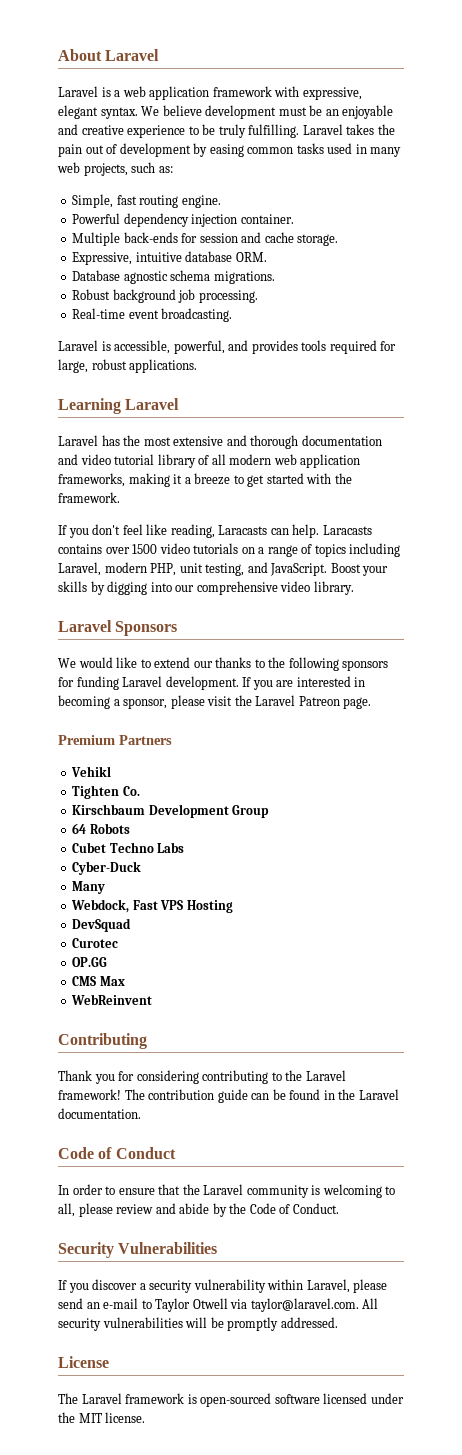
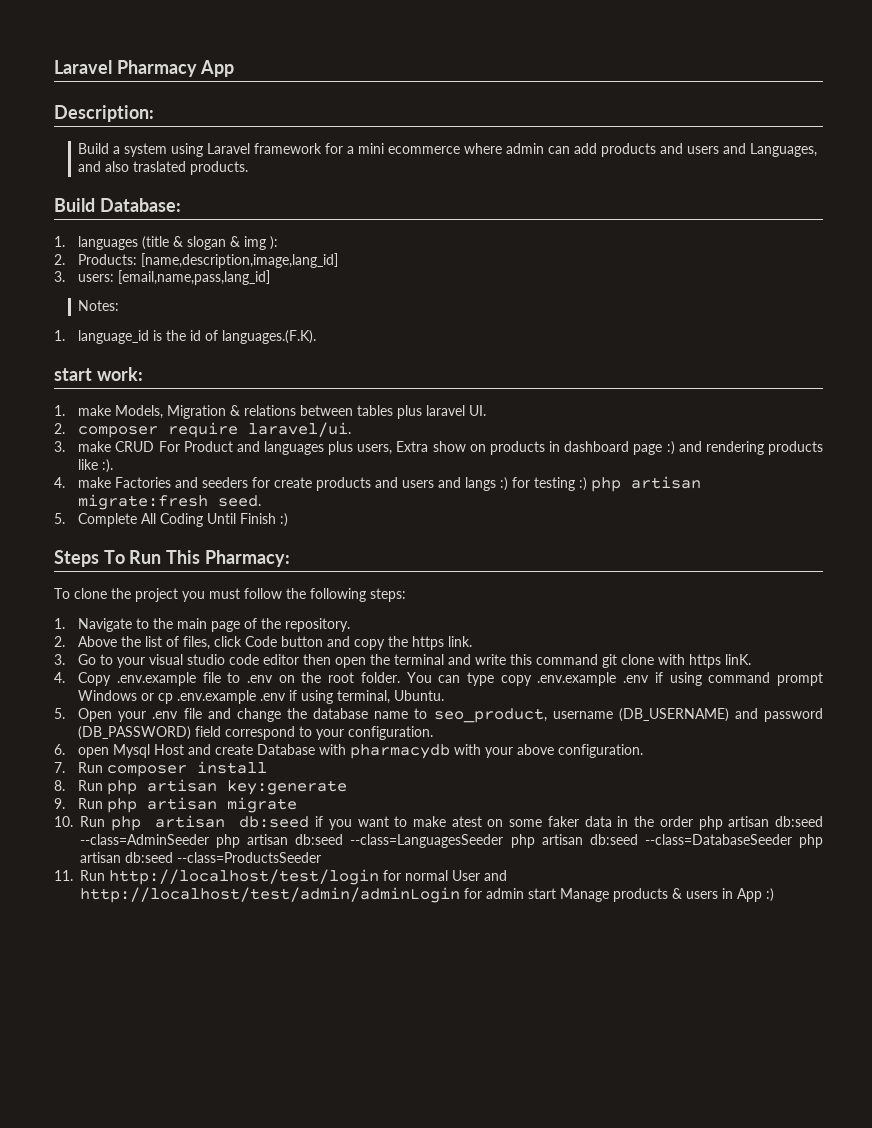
- About Laravel
- Laravel is a web application framework with expressive, elegant syntax. We believe development must be an enjoyable and creative experience to be truly fulfilling. Laravel takes the pain out of development by easing common tasks used in many web projects, such as:
- Simple, fast routing engine.
- Powerful dependency injection container.
- Multiple back-ends for session and cache storage.
- Expressive, intuitive database ORM.
- Database agnostic schema migrations.
- Robust background job processing.
- Real-time event broadcasting.
- Laravel is accessible, powerful, and provides tools required for large, robust applications.
- Learning Laravel
- Laravel has the most extensive and thorough documentation and video tutorial library of all modern web application frameworks, making it a breeze to get started with the framework.
- If you don't feel like reading, Laracasts can help. Laracasts contains over 1500 video tutorials on a range of topics including Laravel, modern PHP, unit testing, and JavaScript. Boost your skills by digging into our comprehensive video library.
- Laravel Sponsors
- We would like to extend our thanks to the following sponsors for funding Laravel development. If you are interested in becoming a sponsor, please visit the Laravel Patreon page.
- Premium Partners
- Vehikl
- Tighten Co.
- Kirschbaum Development Group
- 64 Robots
- Cubet Techno Labs
- Cyber-Duck
- Many
- Webdock, Fast VPS Hosting
- DevSquad
- Curotec
- OP.GG
- CMS Max
- WebReinvent
- Contributing
- Thank you for considering contributing to the Laravel framework! The contribution guide can be found in the Laravel documentation.
- Code of Conduct
- In order to ensure that the Laravel community is welcoming to all, please review and abide by the Code of Conduct.
- Security Vulnerabilities
- If you discover a security vulnerability within Laravel, please send an e-mail to Taylor Otwell via taylor@laravel.com. All security vulnerabilities will be promptly addressed.
- License
- The Laravel framework is open-sourced software licensed under the MIT license.
+ Laravel Pharmacy App
+ Description:
+ Build a system using Laravel framework for a mini ecommerce where admin can add products and users and Languages, and also traslated products.
+ Build Database:
+ 1. languages (title & slogan & img ):
+ 2. Products: [name,description,image,lang_id]
+ 3. users: [email,name,pass,lang_id]
+ Notes:
+ 1. language_id is the id of languages.(F.K).
+ start work:
+ 1. make Models, Migration & relations between tables plus laravel UI.
+ 2. composer require laravel/ui.
+ 3. make CRUD For Product and languages plus users, Extra show on products in dashboard page :) and rendering products like :).
+ 4. make Factories and seeders for create products and users and langs :) for testing :) php artisan migrate:fresh seed.
+ 5. Complete All Coding Until Finish :)
+ Steps To Run This Pharmacy:
+ To clone the project you must follow the following steps:
+ 1. Navigate to the main page of the repository.
+ 2. Above the list of files, click Code button and copy the https link.
+ 3. Go to your visual studio code editor then open the terminal and write this command git clone with https linK.
+ 4. Copy .env.example file to .env on the root folder. You can type copy .env.example .env if using command prompt Windows or cp .env.example .env if using terminal, Ubuntu.
+ 5. Open your .env file and change the database name to seo_product, username (DB_USERNAME) and password (DB_PASSWORD) field correspond to your configuration.
+ 6. open Mysql Host and create Database with pharmacydb with your above configuration.
+ 7. Run composer install
+ 8. Run php artisan key:generate
+ 9. Run php artisan migrate
+ 10. Run php artisan db:seed if you want to make atest on some faker data in the order php artisan db:seed --class=AdminSeeder php artisan db:seed --class=LanguagesSeeder php artisan db:seed --class=DatabaseSeeder php artisan db:seed --class=ProductsSeeder
+ 11. Run http://localhost/test/login for normal User and http://localhost/test/admin/adminLogin for admin start Manage products & users in App :)

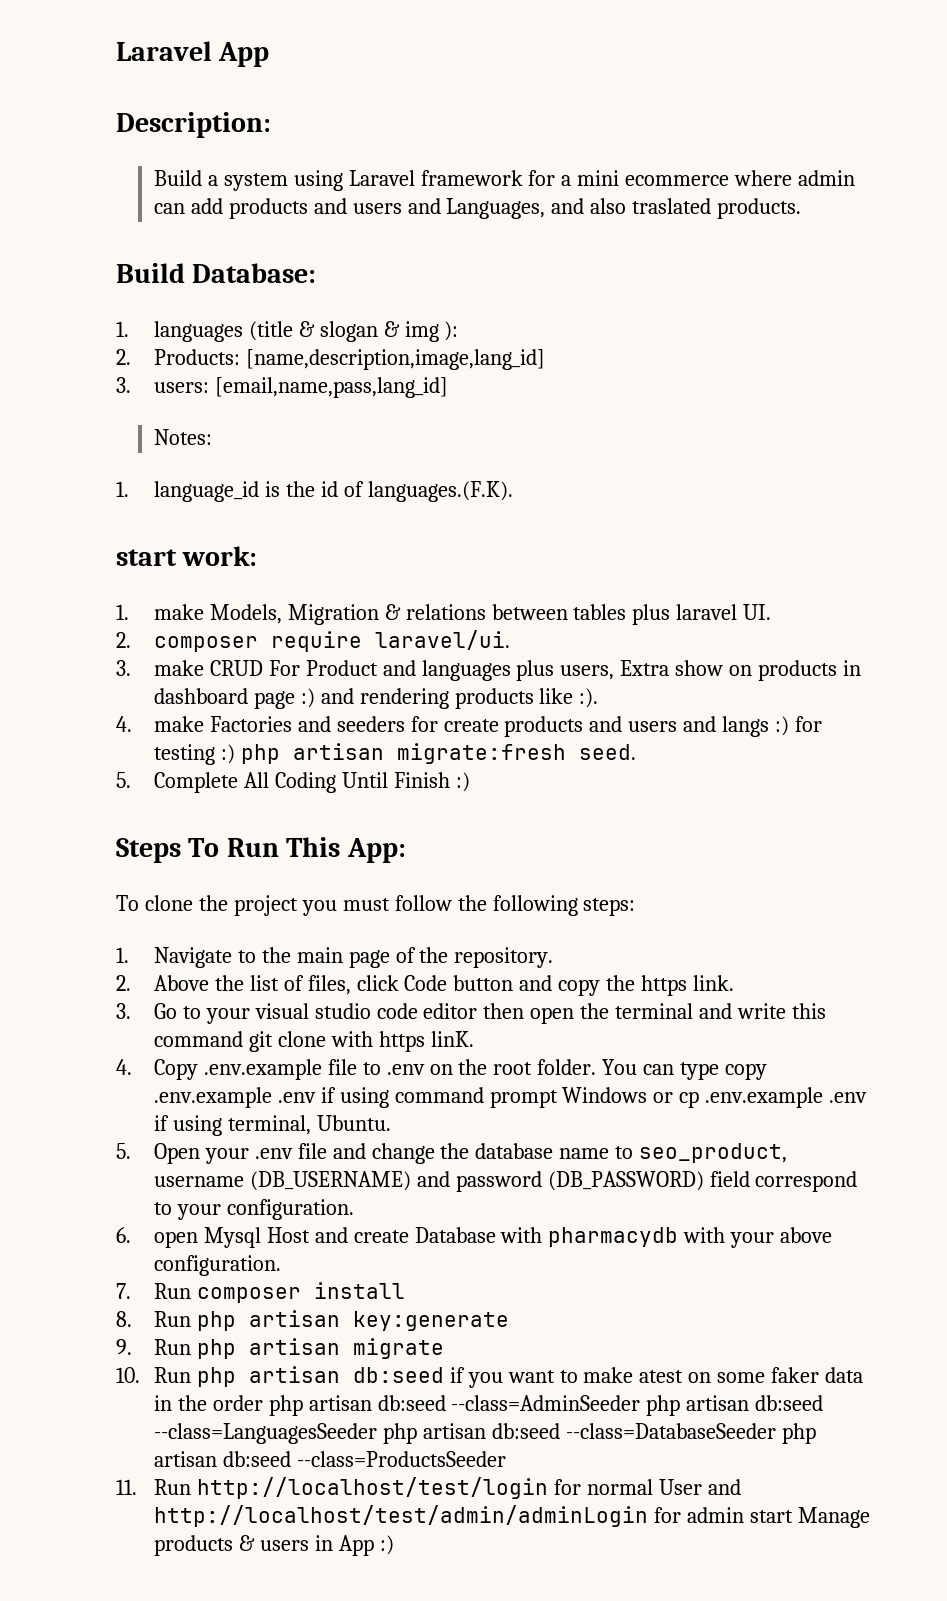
- Laravel Pharmacy App
+ Laravel App
- Steps To Run This Pharmacy:
+ Steps To Run This App:

